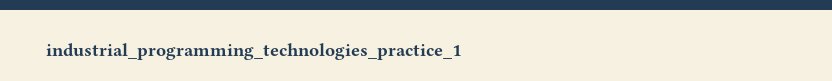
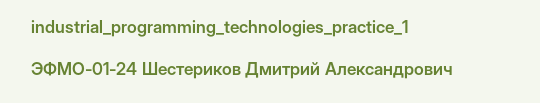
+ ЭФМО-01-24 Шестериков Дмитрий Александрович

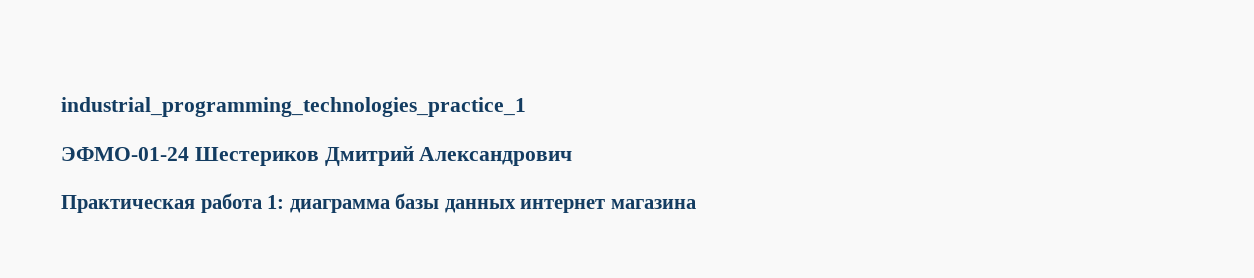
+ Практическая работа 1: диаграмма базы данных интернет магазина

